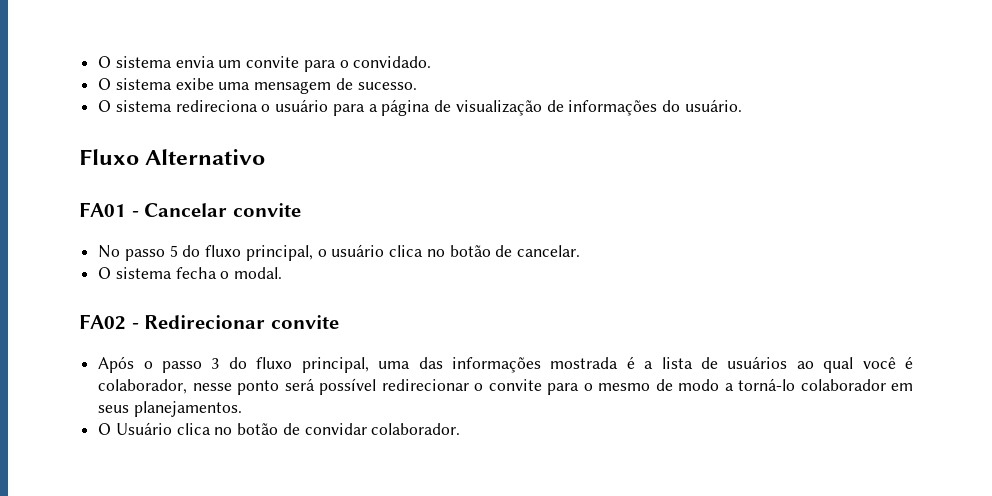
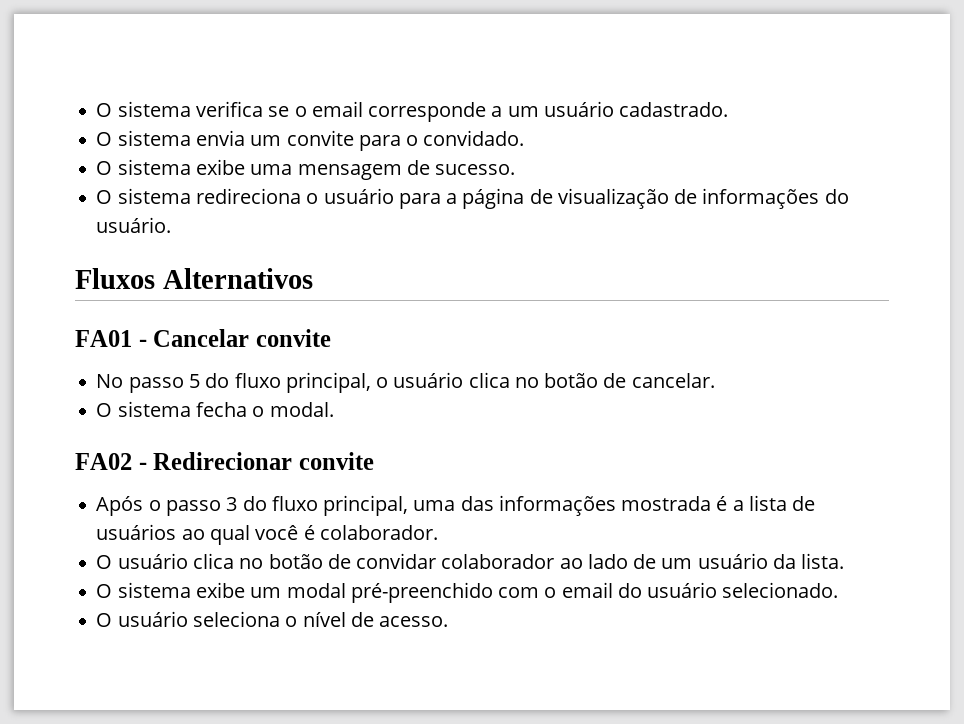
+ O sistema verifica se o email corresponde a um usuário cadastrado.
- Fluxo Alternativo
+ Fluxos Alternativos
- Após o passo 3 do fluxo principal, uma das informações mostrada é a lista de usuários ao qual você é colaborador, nesse ponto será possível redirecionar o convite para o mesmo de modo a torná-lo colaborador em seus planejamentos.
- O Usuário clica no botão de convidar colaborador.
+ Após o passo 3 do fluxo principal, uma das informações mostrada é a lista de usuários ao qual você é colaborador.
+ O usuário clica no botão de convidar colaborador ao lado de um usuário da lista.
+ O sistema exibe um modal pré-preenchido com o email do usuário selecionado.
+ O usuário seleciona o nível de acesso.

